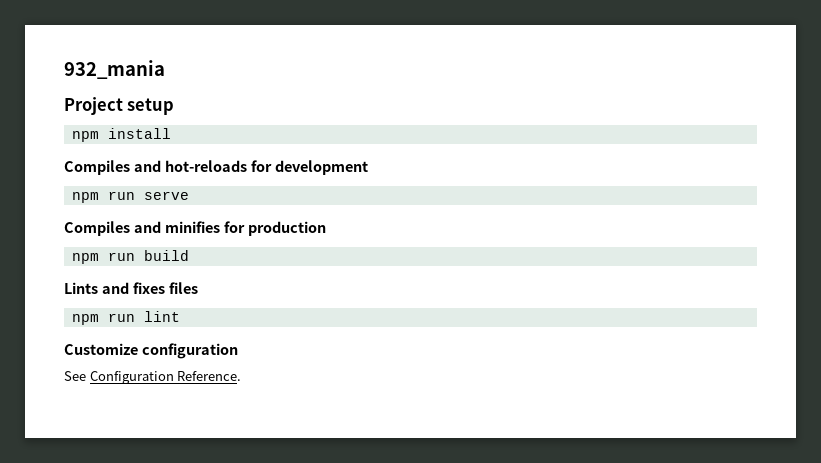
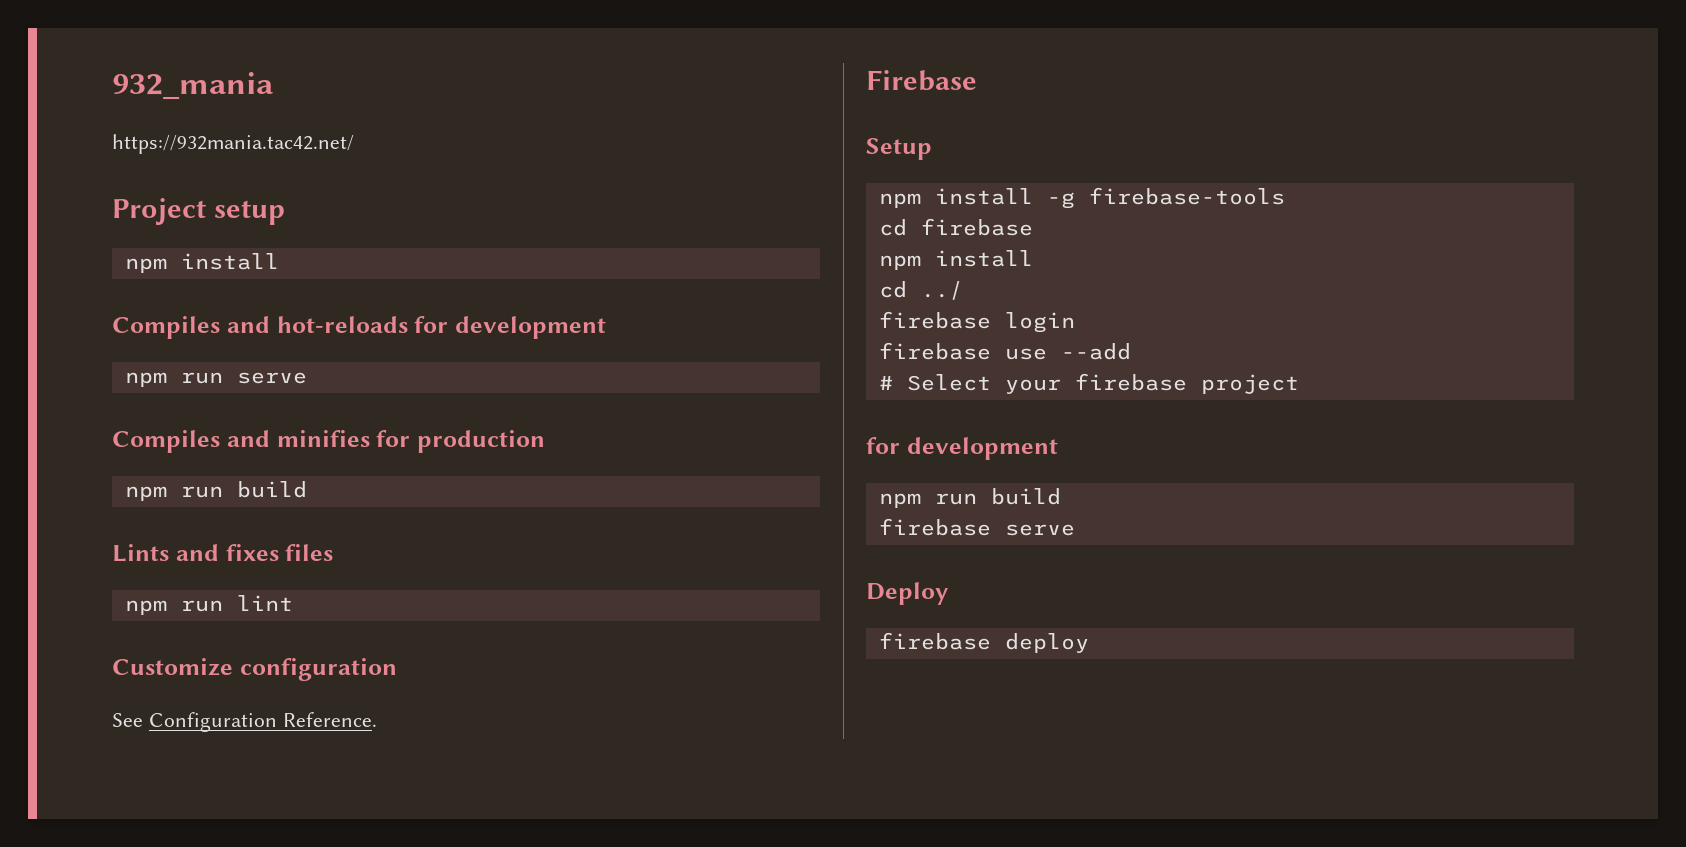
+ https://932mania.tac42.net/
+ Firebase
+ Setup
+ npm install -g firebase-tools
+ cd firebase
+ npm install
+ cd ../
+ firebase login
+ firebase use --add
+ # Select your firebase project
+ for development
+ npm run build
+ firebase serve
+ Deploy
+ firebase deploy

